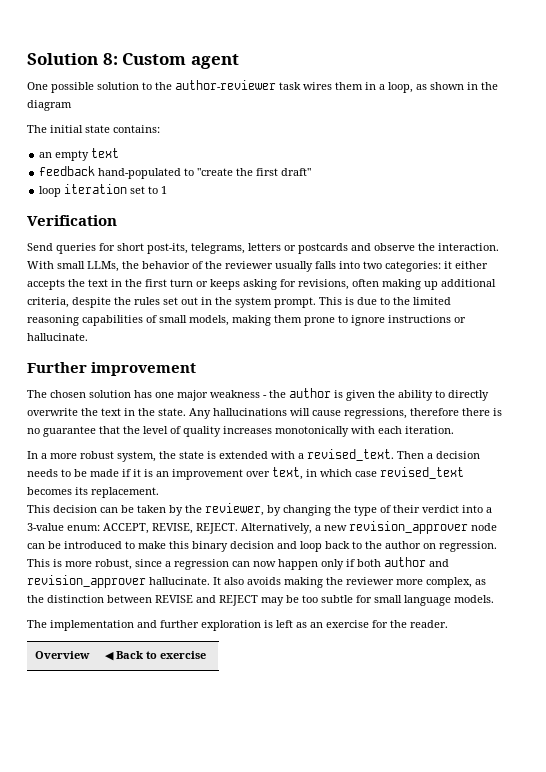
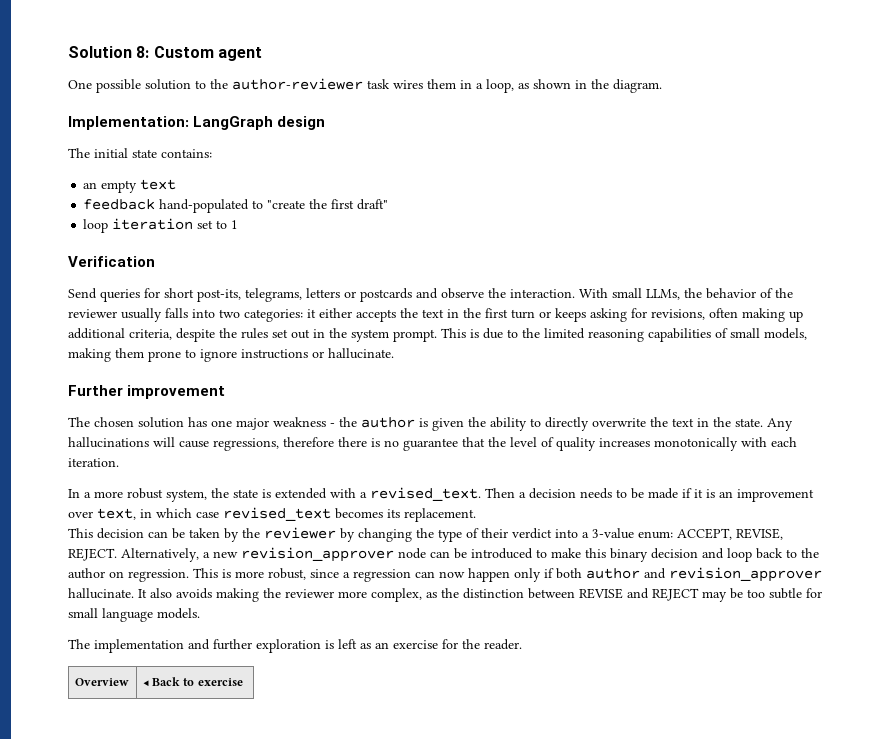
- One possible solution to the author-reviewer task wires them in a loop, as shown in the diagram
+ One possible solution to the author-reviewer task wires them in a loop, as shown in the diagram.
+ Implementation: LangGraph design
- This decision can be taken by the reviewer, by changing the type of their verdict into a 3-value enum: ACCEPT, REVISE, REJECT.
+ This decision can be taken by the reviewer by changing the type of their verdict into a 3-value enum: ACCEPT, REVISE, REJECT.

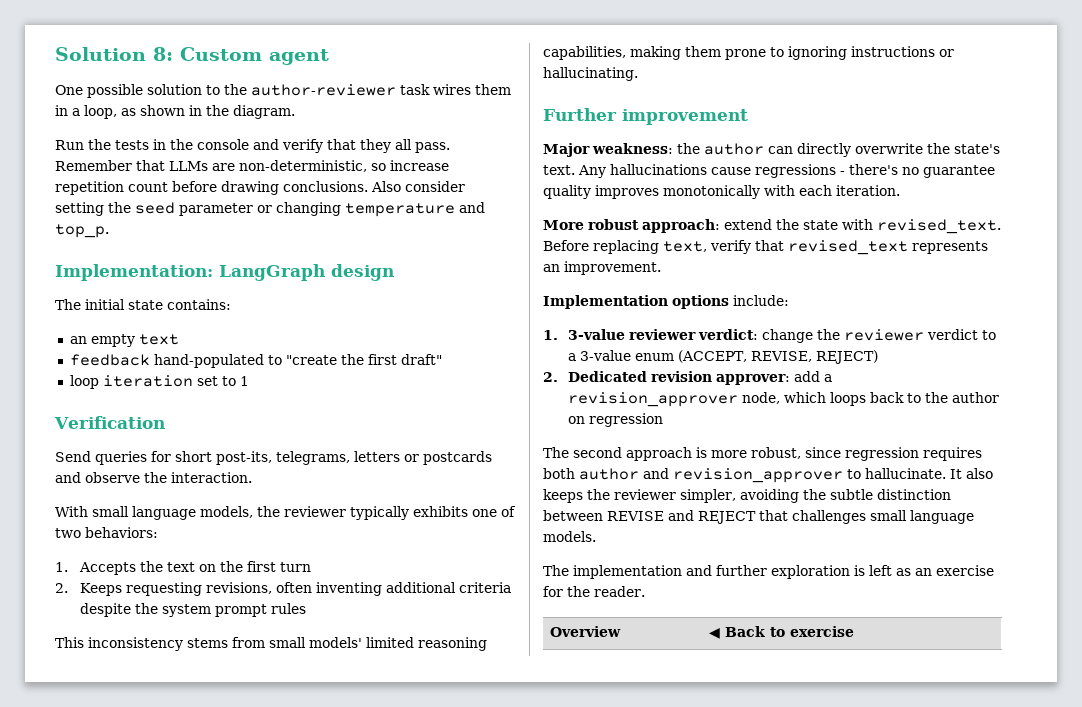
+ Run the tests in the console and verify that they all pass. Remember that LLMs are non-deterministic, so increase repetition count before drawing conclusions. Also consider setting the seed parameter or changing temperature and top_p.
- Send queries for short post-its, telegrams, letters or postcards and observe the interaction. With small LLMs, the behavior of the reviewer usually falls into two categories: it either accepts the text in the first turn or keeps asking for revisions, often making up additional criteria, despite the rules set out in the system prompt. This is due to the limited reasoning capabilities of small models, making them prone to ignore instructions or hallucinate.
+ Send queries for short post-its, telegrams, letters or postcards and observe the interaction.
+ With small language models, the reviewer typically exhibits one of two behaviors:
+ 1. Accepts the text on the first turn
+ 2. Keeps requesting revisions, often inventing additional criteria despite the system prompt rules
+ This inconsistency stems from small models' limited reasoning capabilities, making them prone to ignoring instructions or hallucinating.
- The chosen solution has one major weakness - the author is given the ability to directly overwrite the text in the state. Any hallucinations will cause regressions, therefore there is no guarantee that the level of quality increases monotonically with each iteration.
- In a more robust system, the state is extended with a revised_text. Then a decision needs to be made if it is an improvement over text, in which case revised_text becomes its replacement.
- This decision can be taken by the reviewer by changing the type of their verdict into a 3-value enum: ACCEPT, REVISE, REJECT. Alternatively, a new revision_approver node can be introduced to make this binary decision and loop back to the author on regression. This is more robust, since a regression can now happen only if both author and revision_approver hallucinate.
+ Major weakness: the author can directly overwrite the state's text. Any hallucinations cause regressions - there's no guarantee quality improves monotonically with each iteration.
+ More robust approach: extend the state with revised_text. Before replacing text, verify that revised_text represents an improvement.
+ Implementation options include:
+ 1. 3-value reviewer verdict: change the reviewer verdict to a 3-value enum (ACCEPT, REVISE, REJECT)
+ 2. Dedicated revision approver: add a revision_approver node, which loops back to the author on regression
+ The second approach is more robust, since regression requires both author and revision_approver to hallucinate.
- It also avoids making the reviewer more complex, as the distinction between REVISE and REJECT may be too subtle for small language models.
+ It also keeps the reviewer simpler, avoiding the subtle distinction between REVISE and REJECT that challenges small language models.

